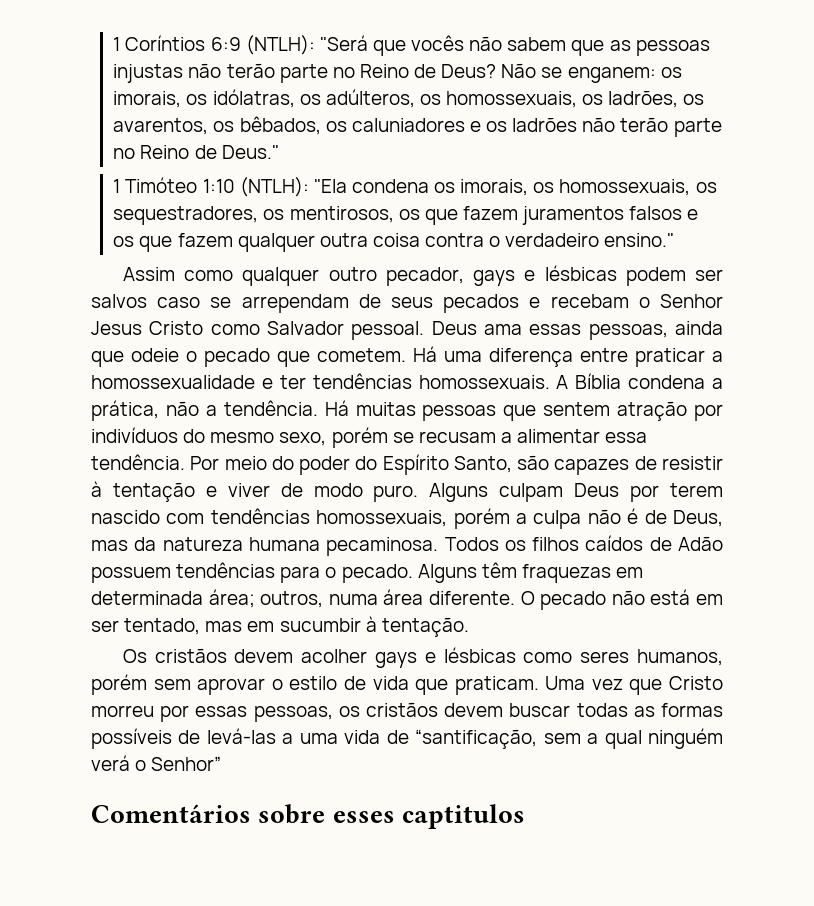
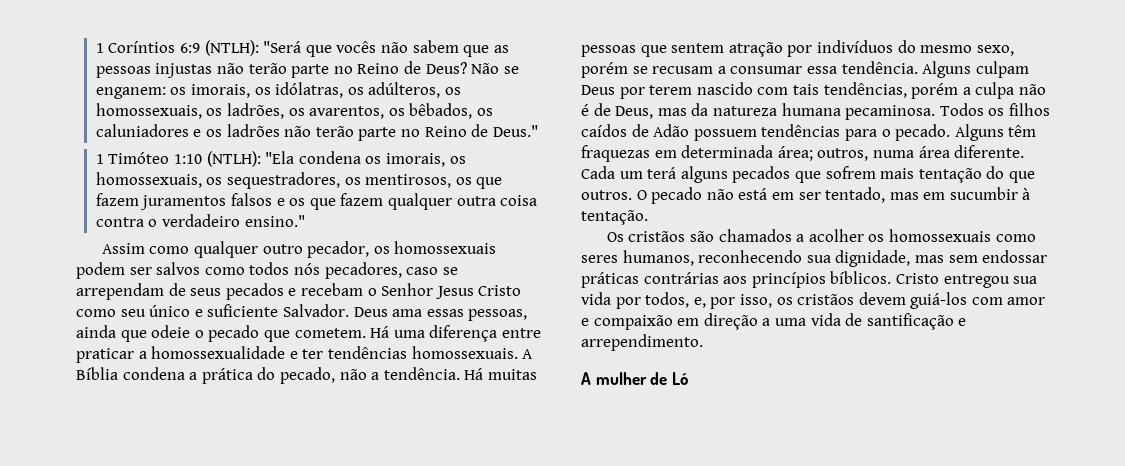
- Assim como qualquer outro pecador, gays e lésbicas podem ser salvos caso se arrependam de seus pecados e recebam o Senhor Jesus Cristo como Salvador pessoal.
+ Assim como qualquer outro pecador, os homossexuais podem ser salvos como todos nós pecadores, caso se arrependam de seus pecados e recebam o Senhor Jesus Cristo como seu único e suficiente Salvador.
- A Bíblia condena a prática, não a tendência.
+ A Bíblia condena a prática do pecado, não a tendência.
- Há muitas pessoas que sentem atração por indivíduos do mesmo sexo, porém se recusam a alimentar essa tendência.
+ Há muitas pessoas que sentem atração por indivíduos do mesmo sexo, porém se recusam a consumar essa tendência.
- Por meio do poder do Espírito Santo, são capazes de resistir à tentação e viver de modo puro.
- Alguns culpam Deus por terem nascido com tendências homossexuais, porém a culpa não é de Deus, mas da natureza humana pecaminosa.
+ Alguns culpam Deus por terem nascido com tais tendências, porém a culpa não é de Deus, mas da natureza humana pecaminosa.
+ Cada um terá alguns pecados que sofrem mais tentação do que outros.
- Os cristãos devem acolher gays e lésbicas como seres humanos, porém sem aprovar o estilo de vida que praticam. Uma vez que Cristo morreu por essas pessoas, os cristãos devem buscar todas as formas possíveis de levá-las a uma vida de “santificação, sem a qual ninguém verá o Senhor”
- Comentários sobre esses captitulos
+ Os cristãos são chamados a acolher os homossexuais como seres humanos, reconhecendo sua dignidade, mas sem endossar práticas contrárias aos princípios bíblicos. Cristo entregou sua vida por todos, e, por isso, os cristãos devem guiá-los com amor e compaixão em direção a uma vida de santificação e arrependimento.
+ A mulher de Ló

